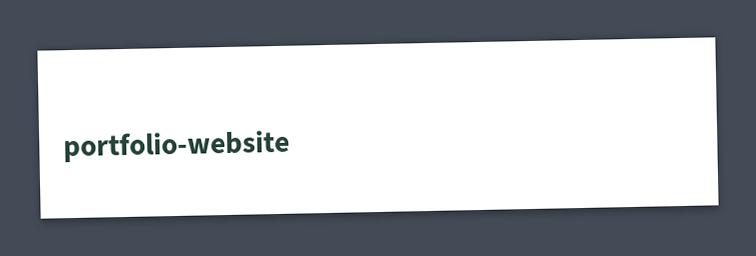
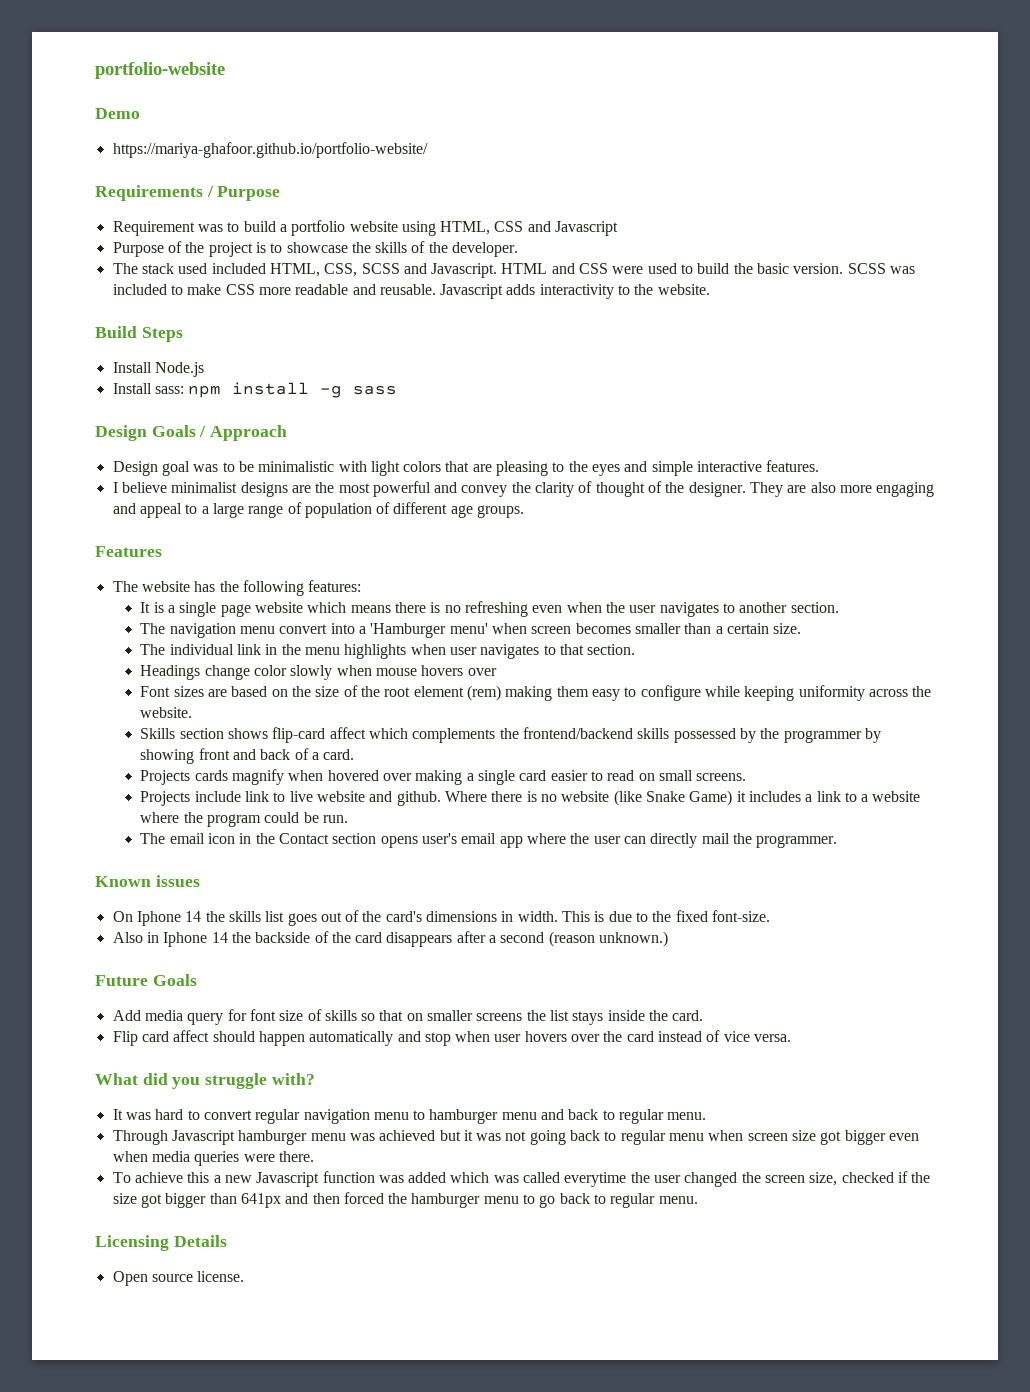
+ Demo
+ https://mariya-ghafoor.github.io/portfolio-website/
+ Requirements / Purpose
+ Requirement was to build a portfolio website using HTML, CSS and Javascript
+ Purpose of the project is to showcase the skills of the developer.
+ The stack used included HTML, CSS, SCSS and Javascript. HTML and CSS were used to build the basic version. SCSS was included to make CSS more readable and reusable. Javascript adds interactivity to the website.
+ Build Steps
+ Install Node.js
+ Install sass: npm install -g sass
+ Design Goals / Approach
+ Design goal was to be minimalistic with light colors that are pleasing to the eyes and simple interactive features.
+ I believe minimalist designs are the most powerful and convey the clarity of thought of the designer. They are also more engaging and appeal to a large range of population of different age groups.
+ Features
+ The website has the following features:
+ It is a single page website which means there is no refreshing even when the user navigates to another section.
+ The navigation menu convert into a 'Hamburger menu' when screen becomes smaller than a certain size.
+ The individual link in the menu highlights when user navigates to that section.
+ Headings change color slowly when mouse hovers over
+ Font sizes are based on the size of the root element (rem) making them easy to configure while keeping uniformity across the website.
+ Skills section shows flip-card affect which complements the frontend/backend skills possessed by the programmer by showing front and back of a card.
+ Projects cards magnify when hovered over making a single card easier to read on small screens.
+ Projects include link to live website and github. Where there is no website (like Snake Game) it includes a link to a website where the program could be run.
+ The email icon in the Contact section opens user's email app where the user can directly mail the programmer.
+ Known issues
+ On Iphone 14 the skills list goes out of the card's dimensions in width. This is due to the fixed font-size.
+ Also in Iphone 14 the backside of the card disappears after a second (reason unknown.)
+ Future Goals
+ Add media query for font size of skills so that on smaller screens the list stays inside the card.
+ Flip card affect should happen automatically and stop when user hovers over the card instead of vice versa.
+ What did you struggle with?
+ It was hard to convert regular navigation menu to hamburger menu and back to regular menu.
+ Through Javascript hamburger menu was achieved but it was not going back to regular menu when screen size got bigger even when media queries were there.
+ To achieve this a new Javascript function was added which was called everytime the user changed the screen size, checked if the size got bigger than 641px and then forced the hamburger menu to go back to regular menu.
+ Licensing Details
+ Open source license.

